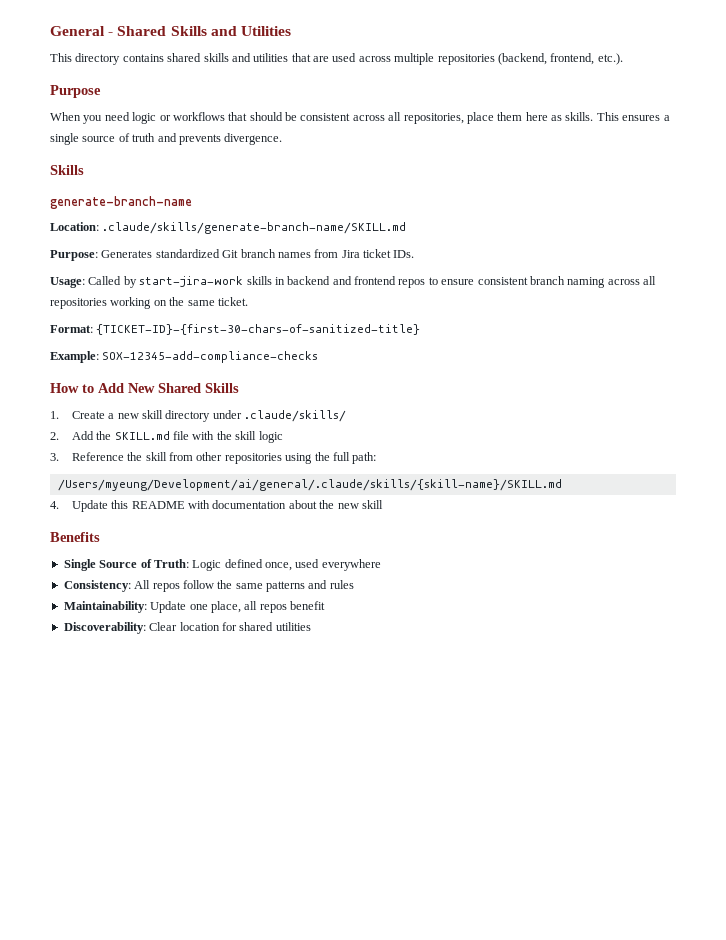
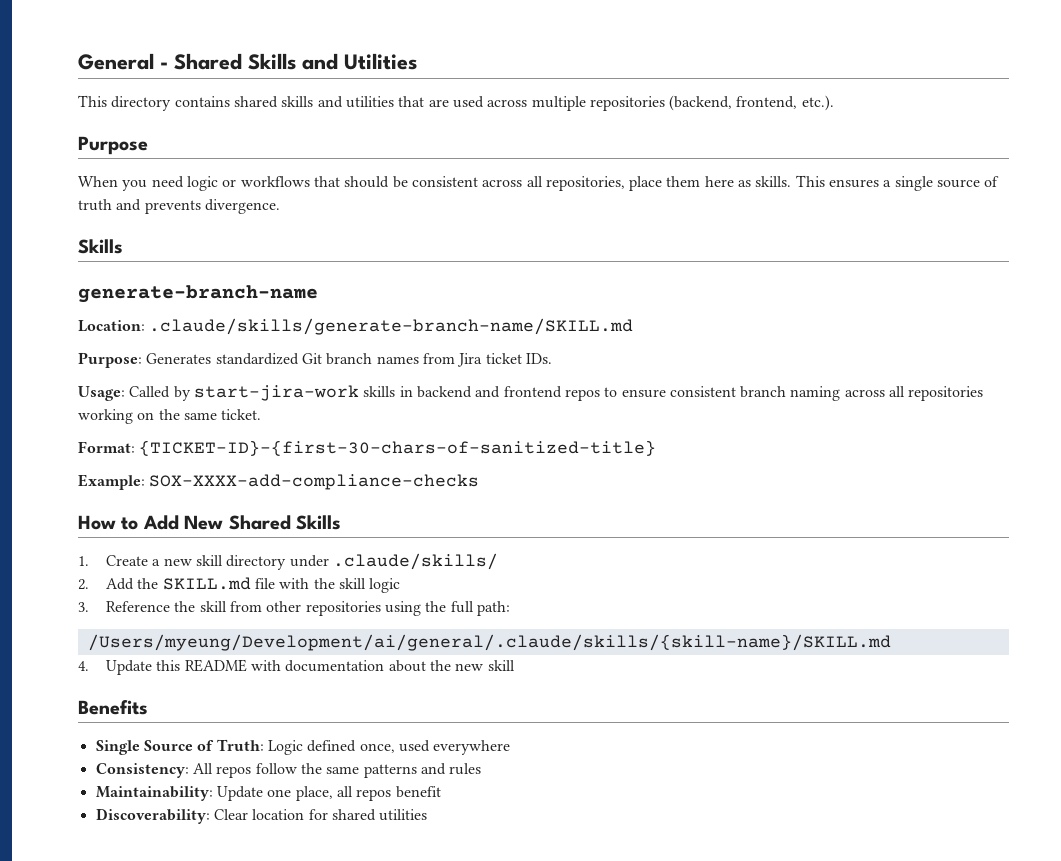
- Example: SOX-12345-add-compliance-checks
+ Example: SOX-XXXX-add-compliance-checks

